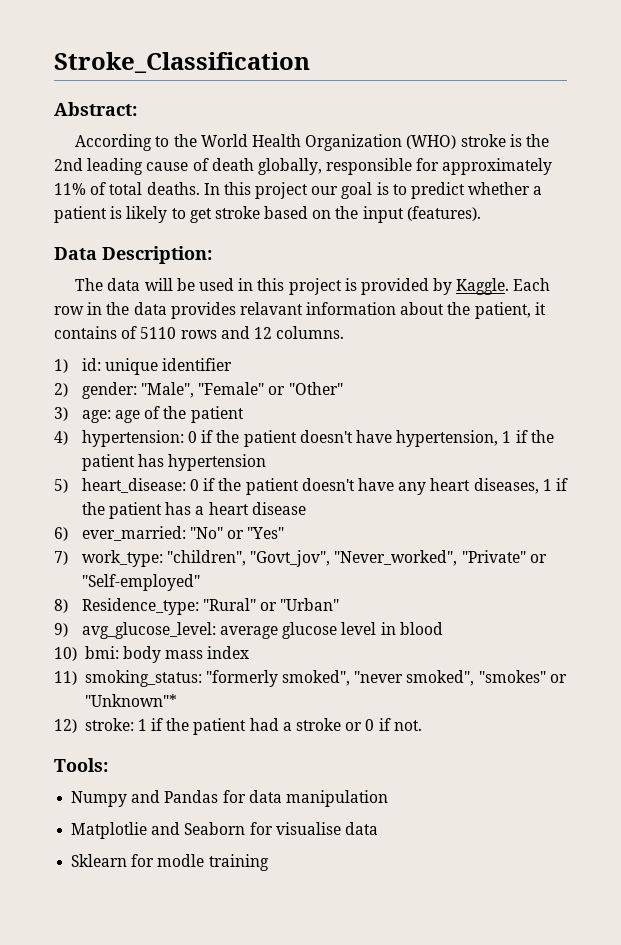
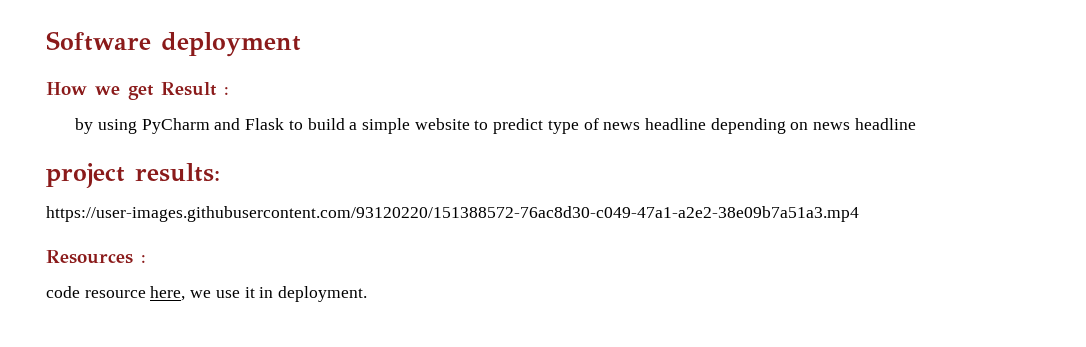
- Stroke_Classification
- Abstract:
- According to the World Health Organization (WHO) stroke is the 2nd leading cause of death globally, responsible for approximately 11% of total deaths. In this project our goal is to predict whether a patient is likely to get stroke based on the input (features).
- Data Description:
- The data will be used in this project is provided by Kaggle. Each row in the data provides relavant information about the patient, it contains of 5110 rows and 12 columns.
- 1) id: unique identifier
- 2) gender: "Male", "Female" or "Other"
- 3) age: age of the patient
- 4) hypertension: 0 if the patient doesn't have hypertension, 1 if the patient has hypertension
- 5) heart_disease: 0 if the patient doesn't have any heart diseases, 1 if the patient has a heart disease
- 6) ever_married: "No" or "Yes"
- 7) work_type: "children", "Govt_jov", "Never_worked", "Private" or "Self-employed"
- 8) Residence_type: "Rural" or "Urban"
- 9) avg_glucose_level: average glucose level in blood
- 10) bmi: body mass index
- 11) smoking_status: "formerly smoked", "never smoked", "smokes" or "Unknown"*
- 12) stroke: 1 if the patient had a stroke or 0 if not.
- Tools:
- Numpy and Pandas for data manipulation
- Matplotlie and Seaborn for visualise data
- Sklearn for modle training
+ Software deployment
+ How we get Result :
+ by using PyCharm and Flask to build a simple website to predict type of news headline depending on news headline
+ project results:
+ https://user-images.githubusercontent.com/93120220/151388572-76ac8d30-c049-47a1-a2e2-38e09b7a51a3.mp4
+ Resources :
+ code resource here, we use it in deployment.

